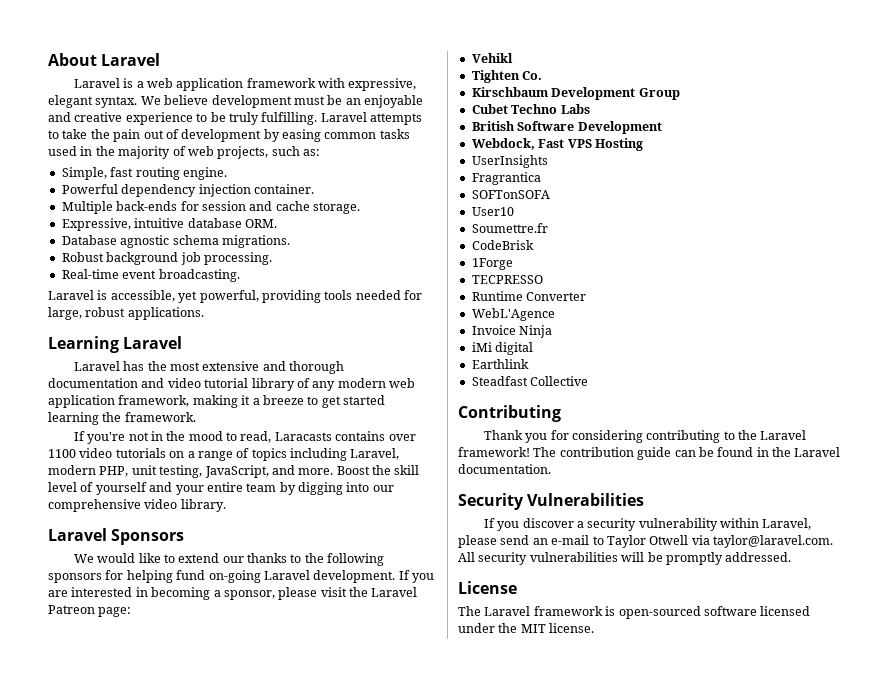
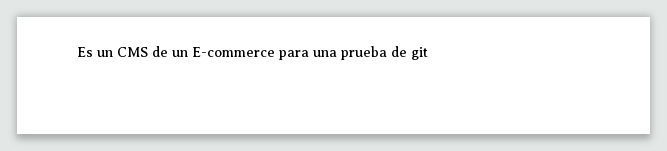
- About Laravel
- Laravel is a web application framework with expressive, elegant syntax. We believe development must be an enjoyable and creative experience to be truly fulfilling. Laravel attempts to take the pain out of development by easing common tasks used in the majority of web projects, such as:
- Simple, fast routing engine.
- Powerful dependency injection container.
- Multiple back-ends for session and cache storage.
- Expressive, intuitive database ORM.
- Database agnostic schema migrations.
- Robust background job processing.
- Real-time event broadcasting.
- Laravel is accessible, yet powerful, providing tools needed for large, robust applications.
- Learning Laravel
- Laravel has the most extensive and thorough documentation and video tutorial library of any modern web application framework, making it a breeze to get started learning the framework.
- If you're not in the mood to read, Laracasts contains over 1100 video tutorials on a range of topics including Laravel, modern PHP, unit testing, JavaScript, and more. Boost the skill level of yourself and your entire team by digging into our comprehensive video library.
- Laravel Sponsors
- We would like to extend our thanks to the following sponsors for helping fund on-going Laravel development. If you are interested in becoming a sponsor, please visit the Laravel Patreon page:
- Vehikl
- Tighten Co.
- Kirschbaum Development Group
- Cubet Techno Labs
- British Software Development
- Webdock, Fast VPS Hosting
- UserInsights
- Fragrantica
- SOFTonSOFA
- User10
- Soumettre.fr
- CodeBrisk
- 1Forge
- TECPRESSO
- Runtime Converter
- WebL'Agence
- Invoice Ninja
- iMi digital
- Earthlink
- Steadfast Collective
- Contributing
- Thank you for considering contributing to the Laravel framework! The contribution guide can be found in the Laravel documentation.
- Security Vulnerabilities
- If you discover a security vulnerability within Laravel, please send an e-mail to Taylor Otwell via taylor@laravel.com. All security vulnerabilities will be promptly addressed.
- License
- The Laravel framework is open-sourced software licensed under the MIT license.
+ Es un CMS de un E-commerce para una prueba de git

